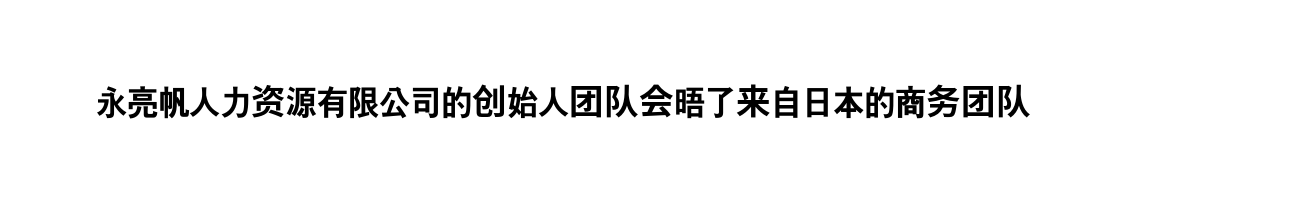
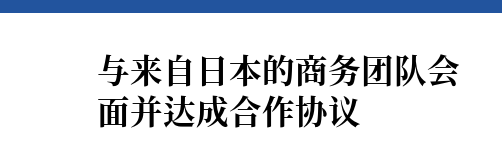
- 永亮帆人力资源有限公司的创始人团队会晤了来自日本的商务团队
+ 与来自日本的商务团队会面并达成合作协议

